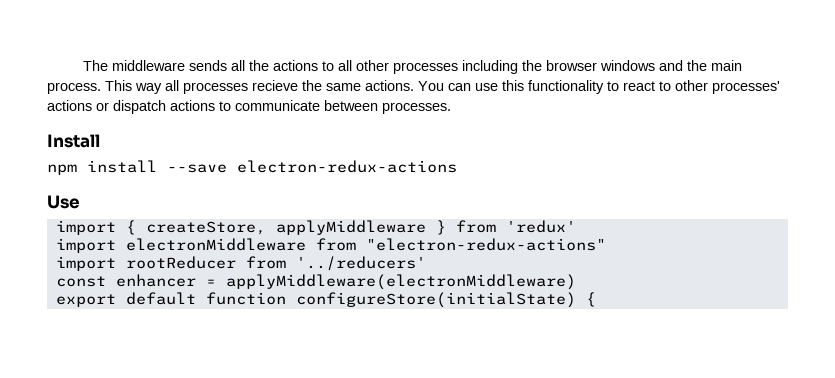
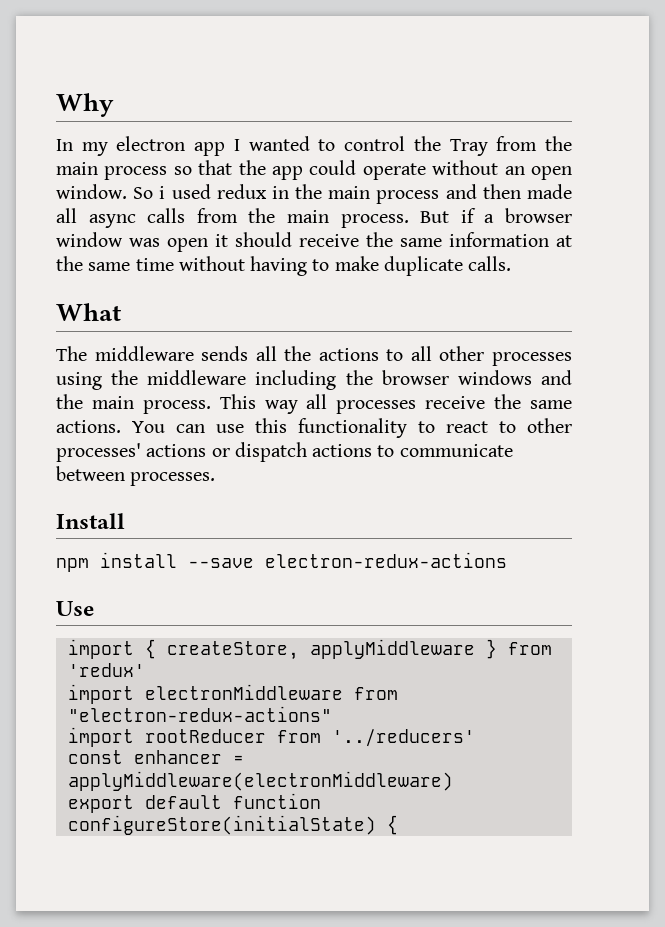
+ Why
+ In my electron app I wanted to control the Tray from the main process so that the app could operate without an open window. So i used redux in the main process and then made all async calls from the main process. But if a browser window was open it should receive the same information at the same time without having to make duplicate calls.
+ What
- The middleware sends all the actions to all other processes including the browser windows and the main process.
+ The middleware sends all the actions to all other processes using the middleware including the browser windows and the main process.
- This way all processes recieve the same actions.
+ This way all processes receive the same actions.

